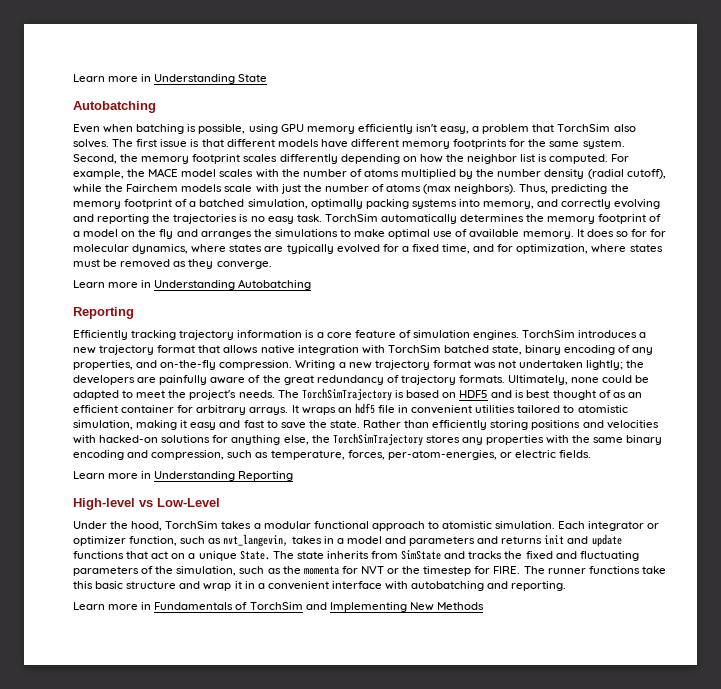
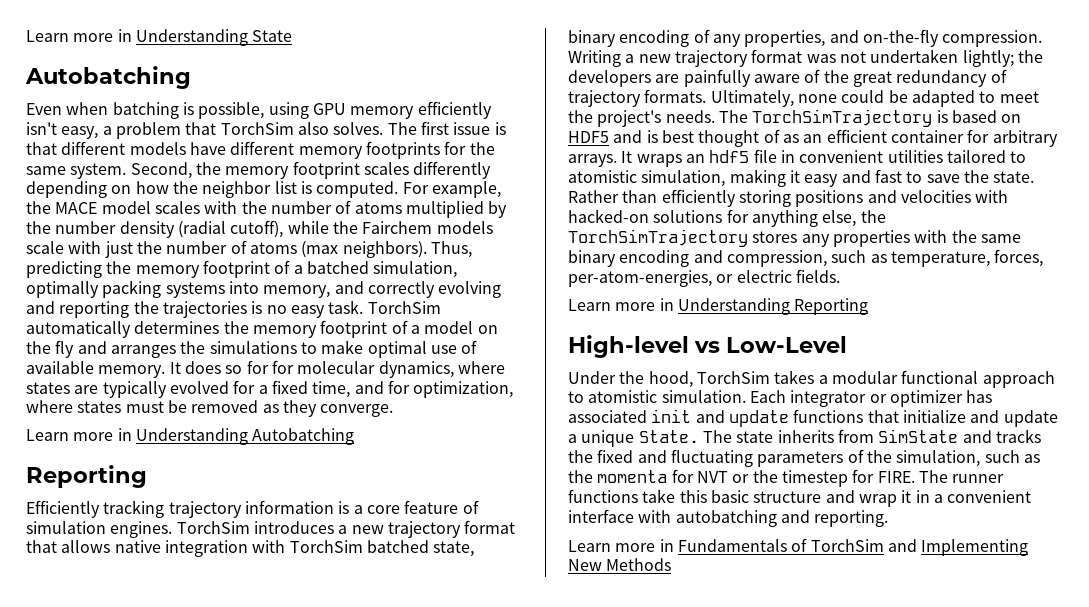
- Each integrator or optimizer function, such as nvt_langevin, takes in a model and parameters and returns init and update functions that act on a unique State.
+ Each integrator or optimizer has associated init and update functions that initialize and update a unique State.

